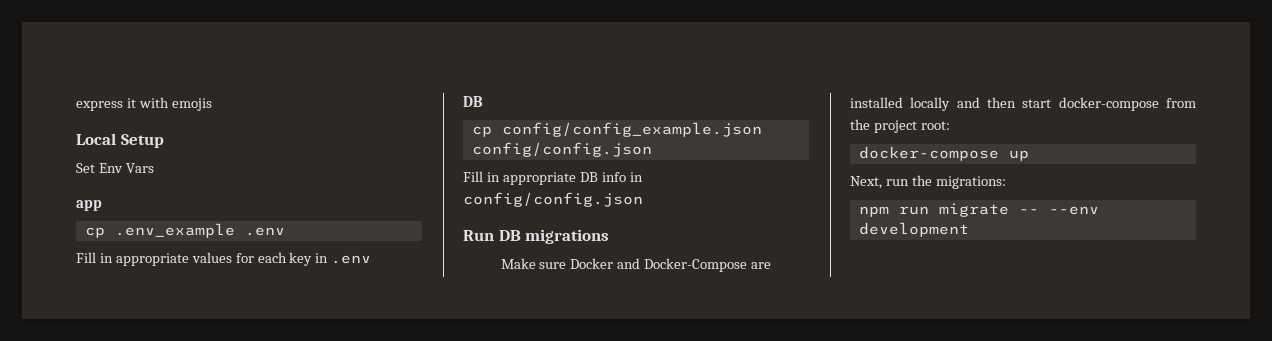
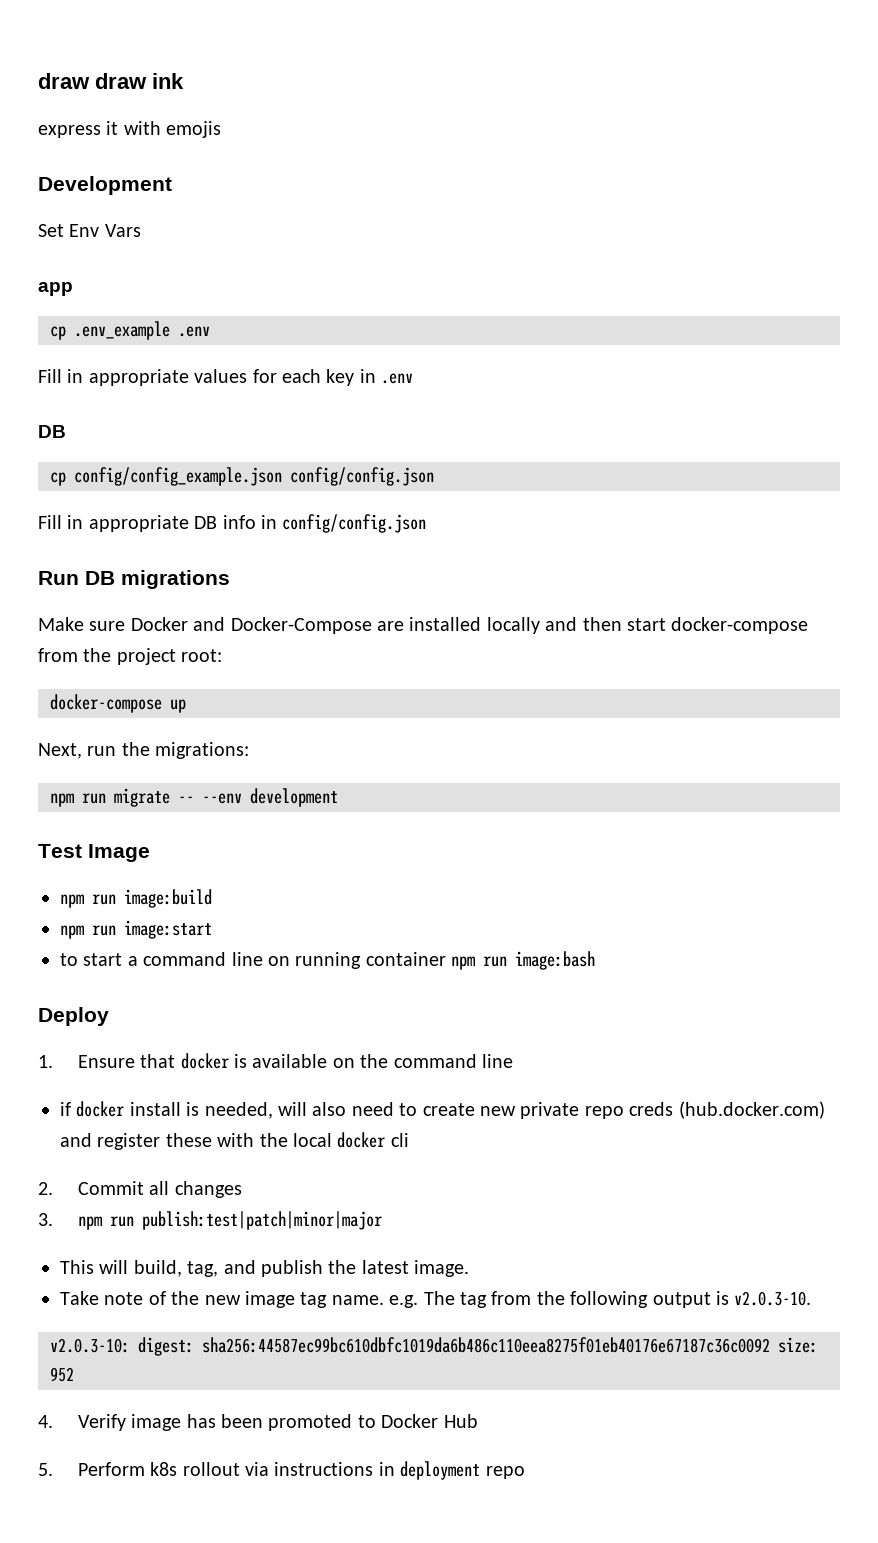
+ draw draw ink
- Local Setup
+ Development
+ Test Image
+ npm run image:build
+ npm run image:start
+ to start a command line on running container npm run image:bash
+ Deploy
+ 1. Ensure that docker is available on the command line
+ if docker install is needed, will also need to create new private repo creds (hub.docker.com) and register these with the local docker cli
+ 2. Commit all changes
+ 3. npm run publish:test|patch|minor|major
+ This will build, tag, and publish the latest image.
+ Take note of the new image tag name. e.g. The tag from the following output is v2.0.3-10.
+ v2.0.3-10: digest: sha256:44587ec99bc610dbfc1019da6b486c110eea8275f01eb40176e67187c36c0092 size: 952
+ 4. Verify image has been promoted to Docker Hub
+ 5. Perform k8s rollout via instructions in deployment repo

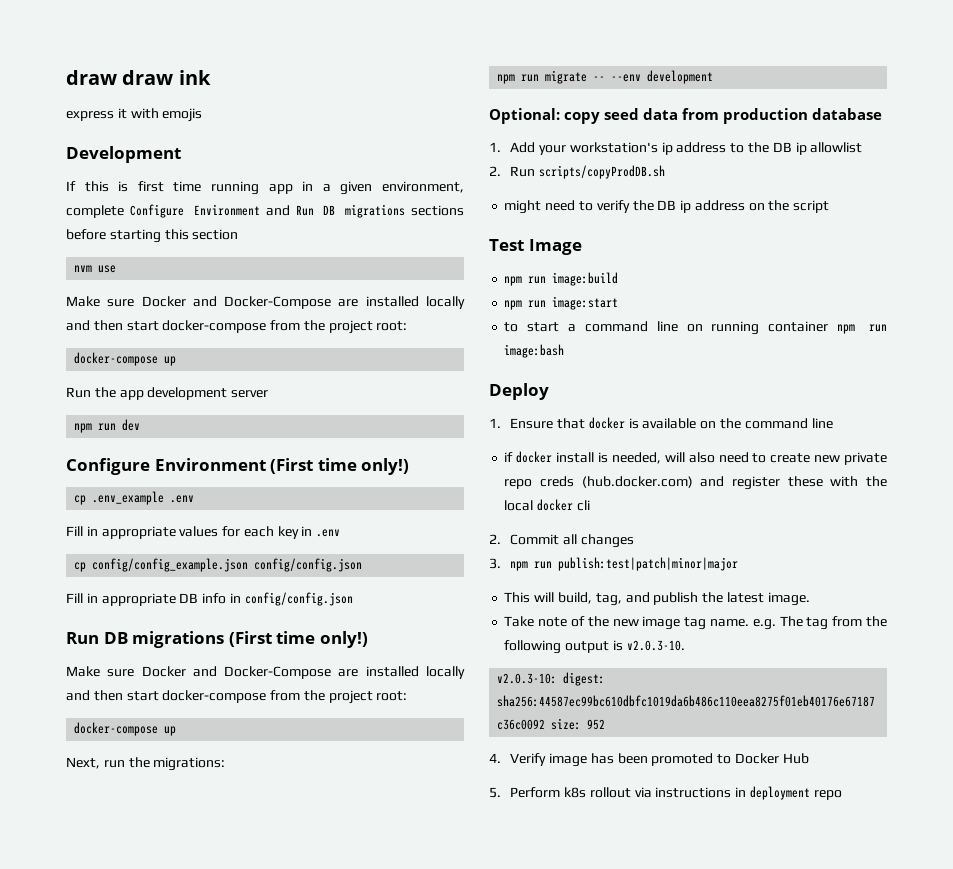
- Set Env Vars
- app
+ If this is first time running app in a given environment, complete Configure Environment and Run DB migrations sections before starting this section
+ nvm use
+ Make sure Docker and Docker-Compose are installed locally and then start docker-compose from the project root:
+ docker-compose up
+ Run the app development server
+ npm run dev
+ Configure Environment (First time only!)
  Fill in appropriate values for each key in .env
- DB
- Run DB migrations
+ Run DB migrations (First time only!)
+ Optional: copy seed data from production database
+ 1. Add your workstation's ip address to the DB ip allowlist
+ 2. Run scripts/copyProdDB.sh
+ might need to verify the DB ip address on the script

